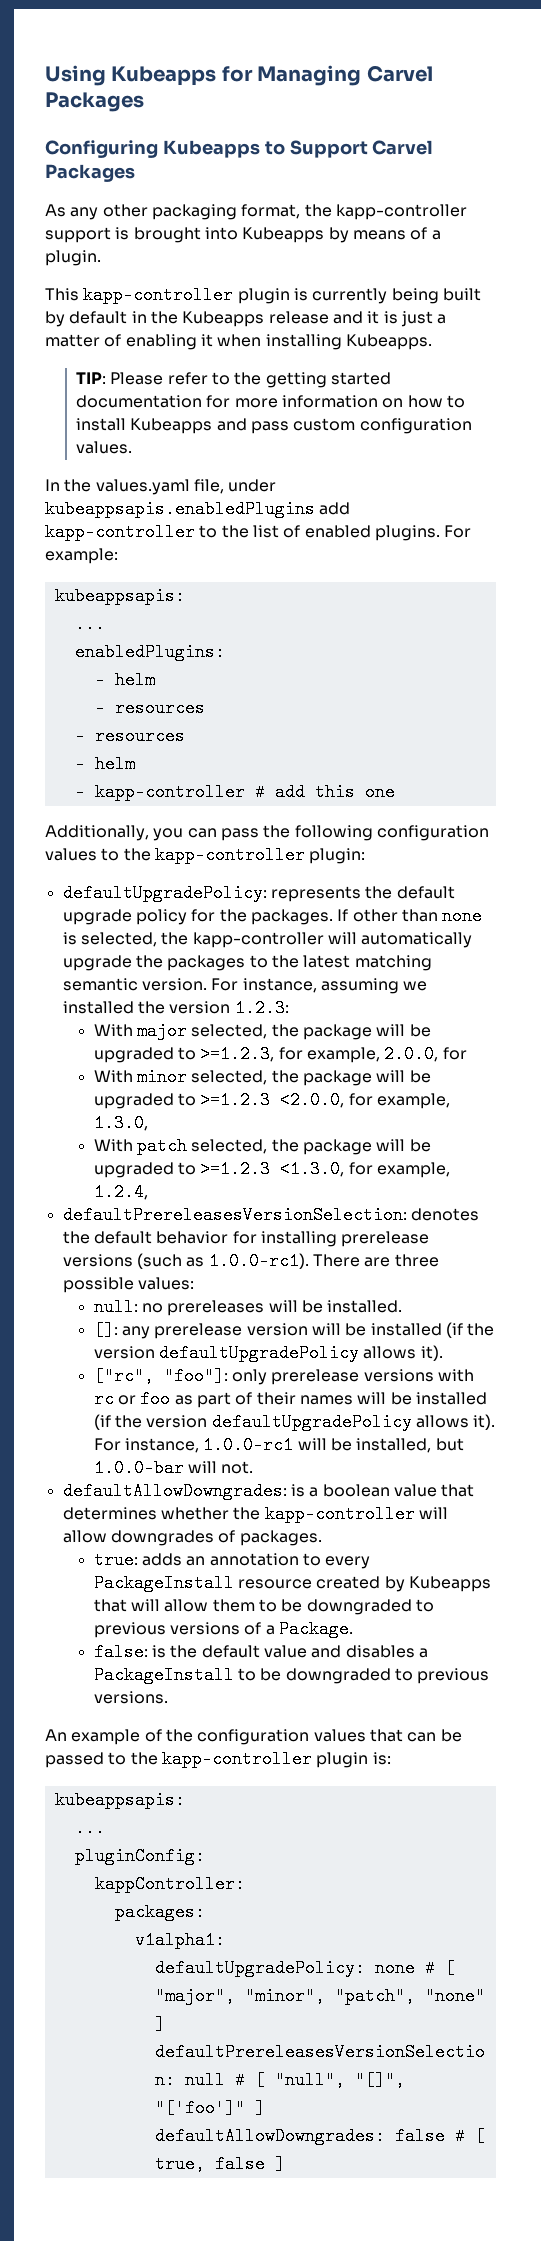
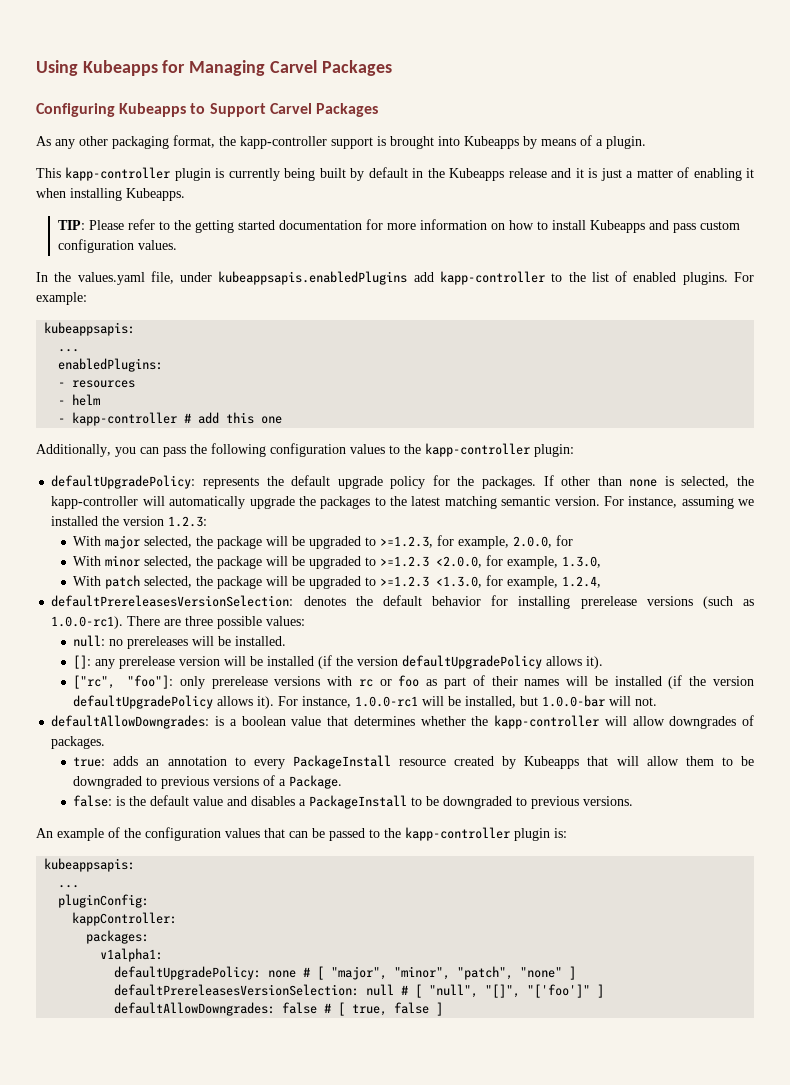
  enabledPlugins:
- - helm
- - resources

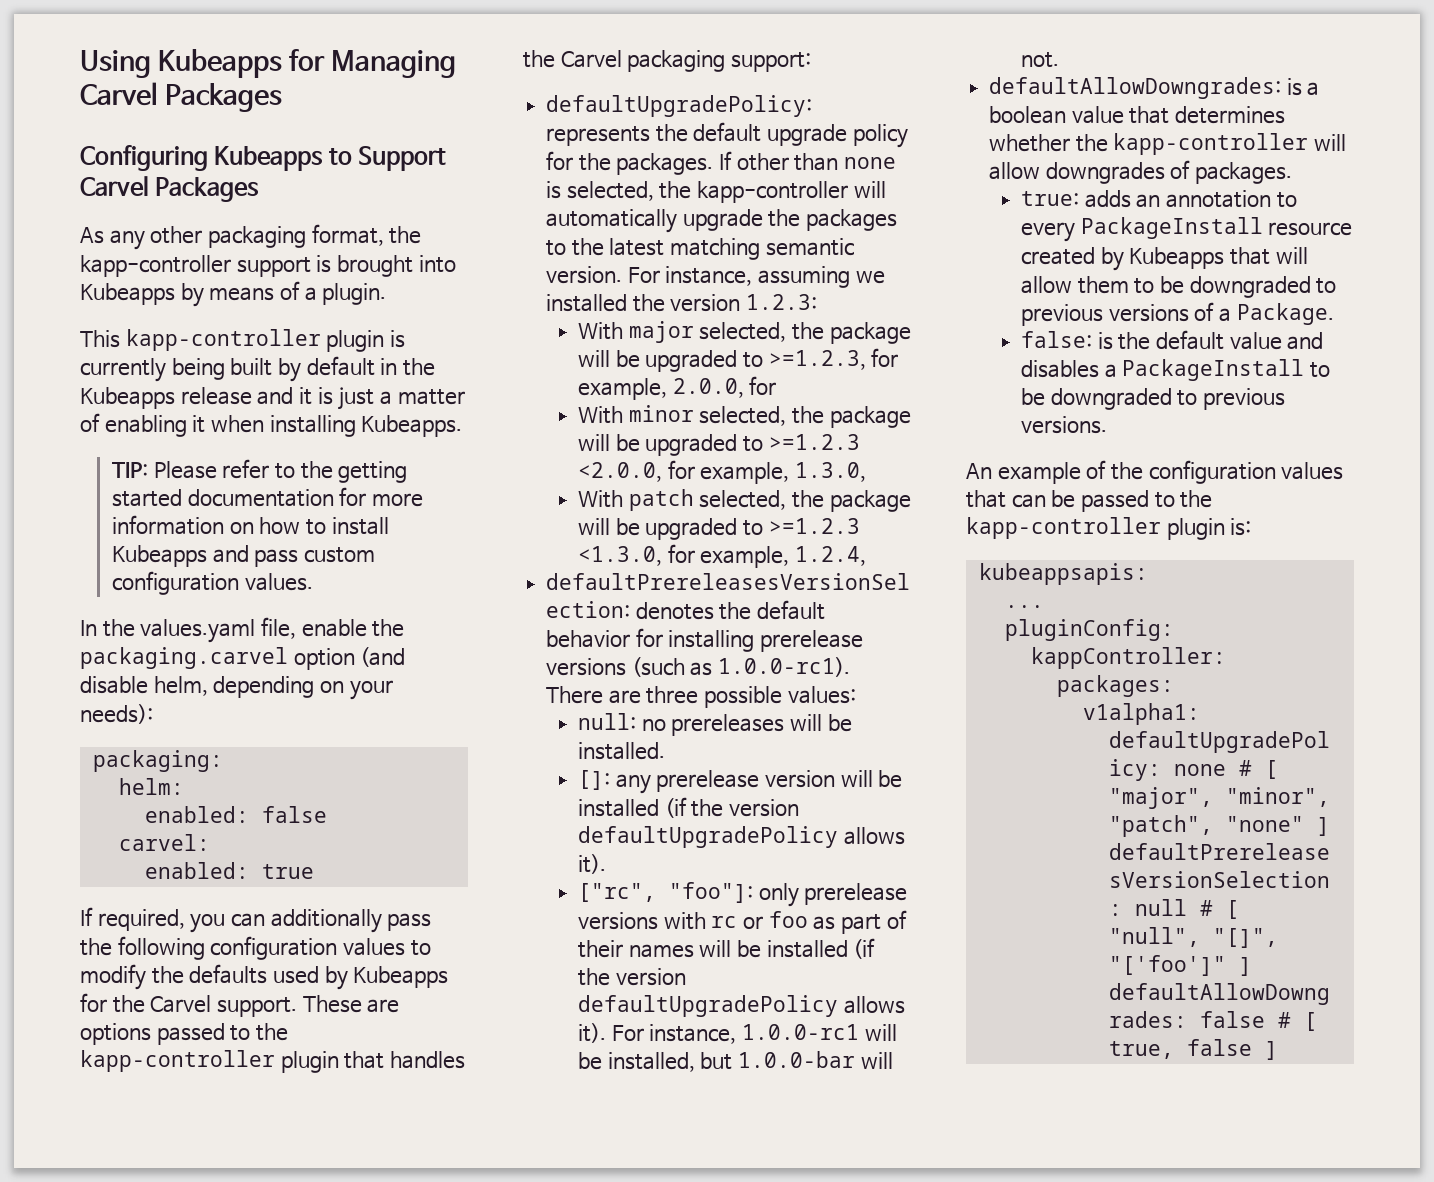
- In the values.yaml file, under kubeappsapis.enabledPlugins add kapp-controller to the list of enabled plugins. For example:
- kubeappsapis:
- ...
- enabledPlugins:
- - resources
- - helm
- - kapp-controller # add this one
- Additionally, you can pass the following configuration values to the kapp-controller plugin:
+ In the values.yaml file, enable the packaging.carvel option (and disable helm, depending on your needs):
+ packaging:
+ helm:
+ enabled: false
+ carvel:
+ enabled: true
+ If required, you can additionally pass the following configuration values to modify the defaults used by Kubeapps for the Carvel support. These are options passed to the kapp-controller plugin that handles the Carvel packaging support:

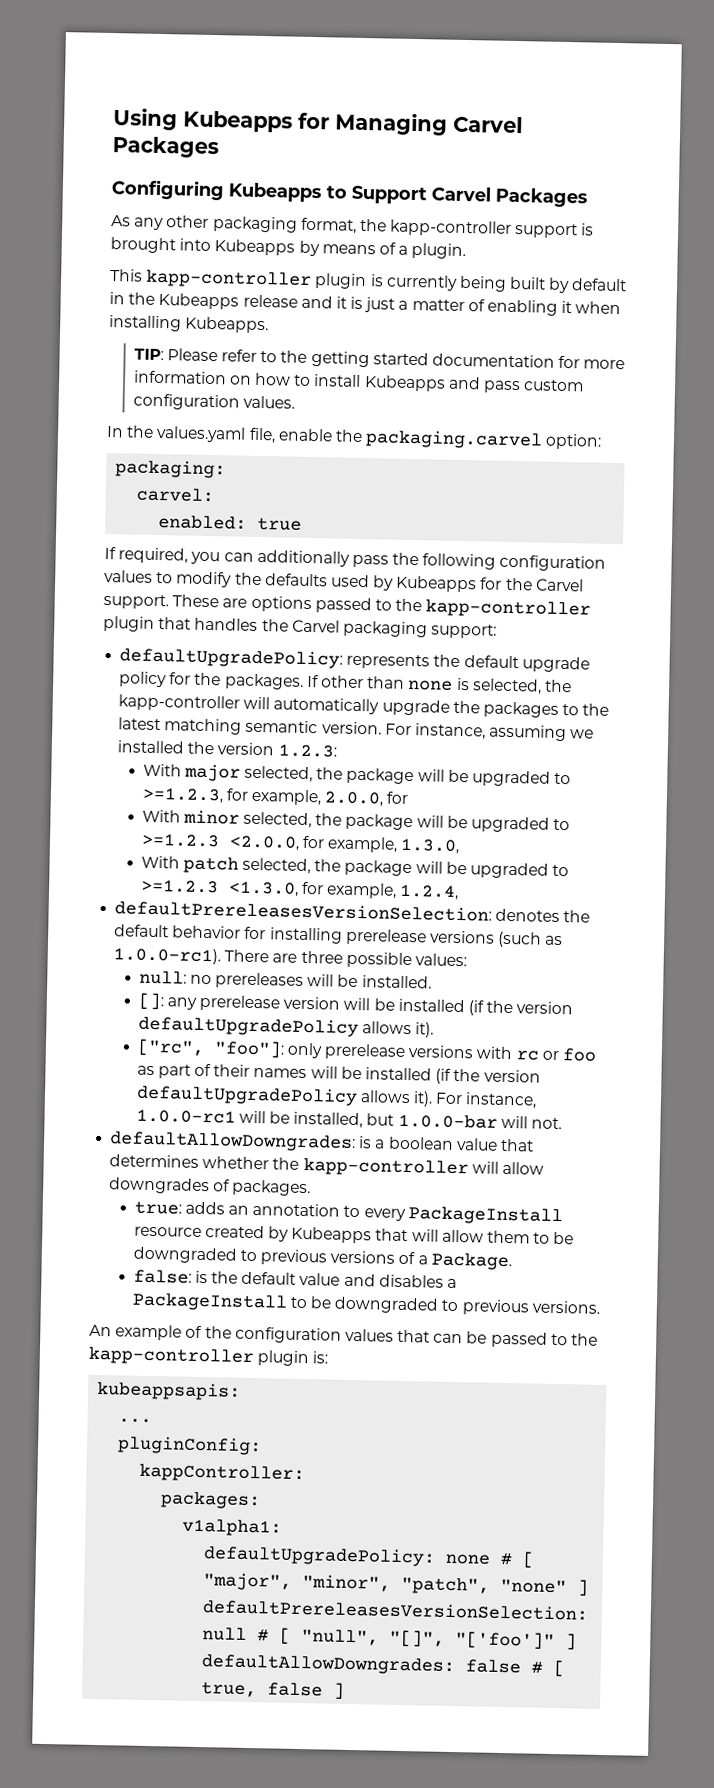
- In the values.yaml file, enable the packaging.carvel option (and disable helm, depending on your needs):
+ In the values.yaml file, enable the packaging.carvel option:
  packaging:
- helm:
- enabled: false

